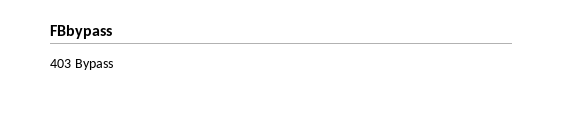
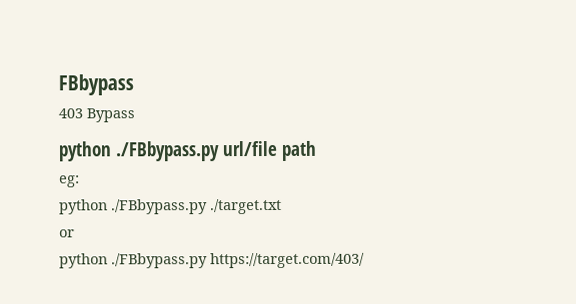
+ python ./FBbypass.py url/file path
+ eg:
+ python ./FBbypass.py ./target.txt
+ or
+ python ./FBbypass.py https://target.com/403/

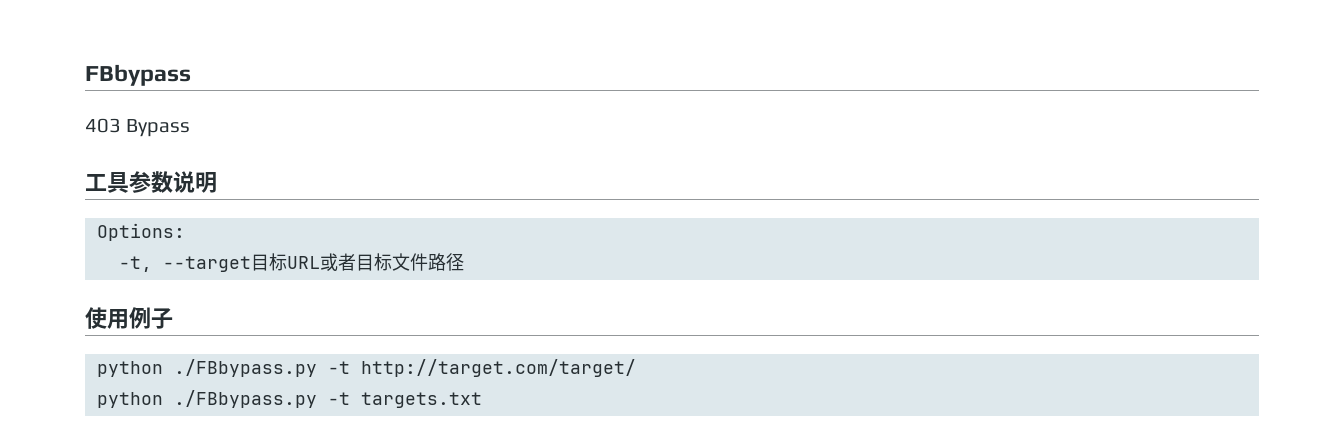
- python ./FBbypass.py url/file path
- eg:
- python ./FBbypass.py ./target.txt
- or
- python ./FBbypass.py https://target.com/403/
+ 工具参数说明
+ Options:
+ -t, --target目标URL或者目标文件路径
+ 使用例子
+ python ./FBbypass.py -t http://target.com/target/
+ python ./FBbypass.py -t targets.txt

